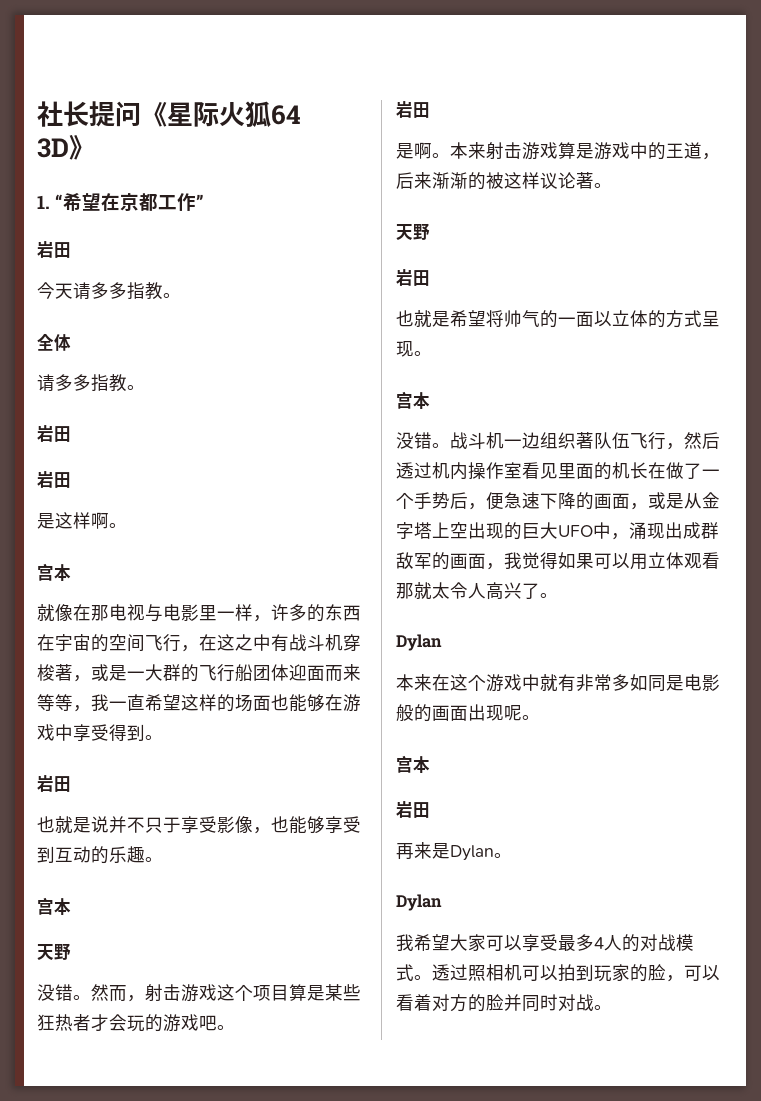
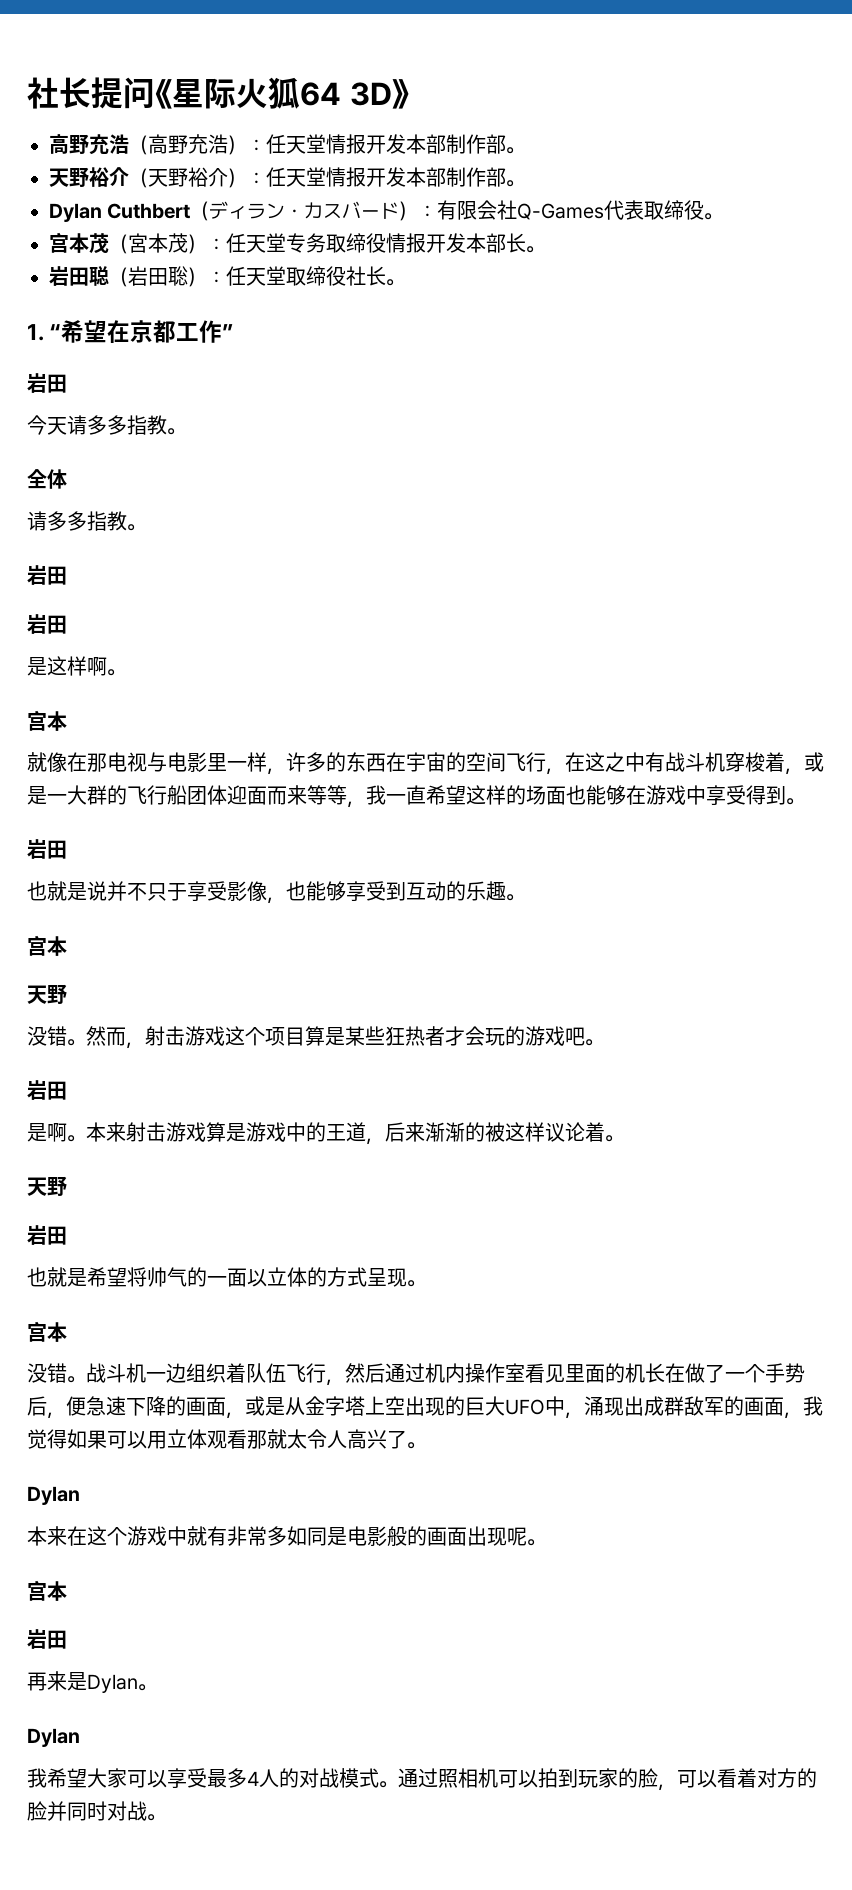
+ 高野充浩（高野充浩）：任天堂情报开发本部制作部。
+ 天野裕介（天野裕介）：任天堂情报开发本部制作部。
+ Dylan Cuthbert（ディラン・カスバード）：有限会社Q-Games代表取缔役。
+ 宫本茂（宮本茂）：任天堂专务取缔役情报开发本部长。
+ 岩田聪（岩田聡）：任天堂取缔役社长。
- 就像在那电视与电影里一样，许多的东西在宇宙的空间飞行，在这之中有战斗机穿梭著，或是一大群的飞行船团体迎面而来等等，我一直希望这样的场面也能够在游戏中享受得到。
+ 就像在那电视与电影里一样，许多的东西在宇宙的空间飞行，在这之中有战斗机穿梭着，或是一大群的飞行船团体迎面而来等等，我一直希望这样的场面也能够在游戏中享受得到。
- 本来射击游戏算是游戏中的王道，后来渐渐的被这样议论著。
+ 本来射击游戏算是游戏中的王道，后来渐渐的被这样议论着。
- 战斗机一边组织著队伍飞行，然后透过机内操作室看见里面的机长在做了一个手势后，便急速下降的画面，或是从金字塔上空出现的巨大UFO中，涌现出成群敌军的画面，我觉得如果可以用立体观看那就太令人高兴了。
+ 战斗机一边组织着队伍飞行，然后通过机内操作室看见里面的机长在做了一个手势后，便急速下降的画面，或是从金字塔上空出现的巨大UFO中，涌现出成群敌军的画面，我觉得如果可以用立体观看那就太令人高兴了。
- 透过照相机可以拍到玩家的脸，可以看着对方的脸并同时对战。
+ 通过照相机可以拍到玩家的脸，可以看着对方的脸并同时对战。

